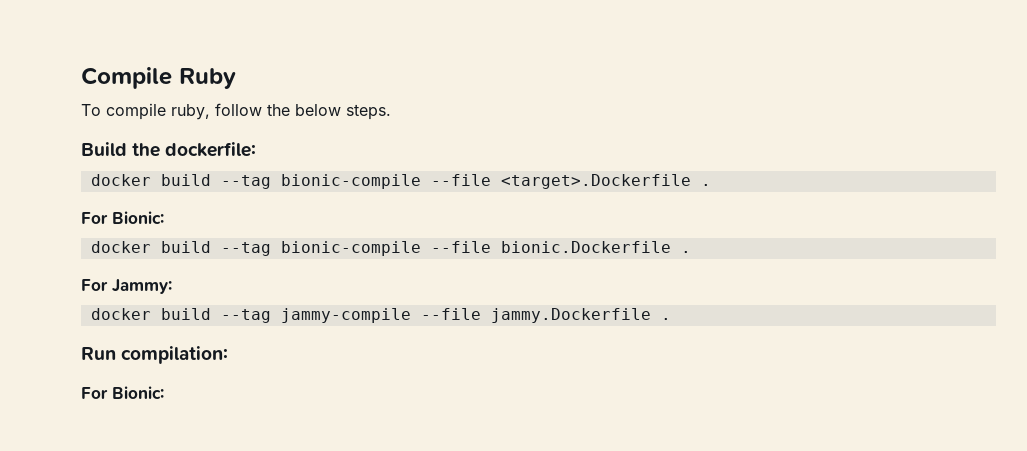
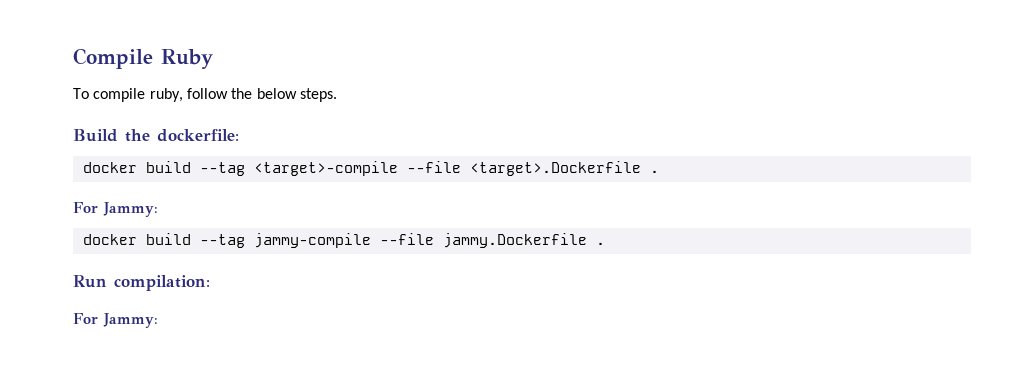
- docker build --tag bionic-compile --file <target>.Dockerfile .
- For Bionic:
- docker build --tag bionic-compile --file bionic.Dockerfile .
+ docker build --tag <target>-compile --file <target>.Dockerfile .
  Run compilation:
- For Bionic:
+ For Jammy:

